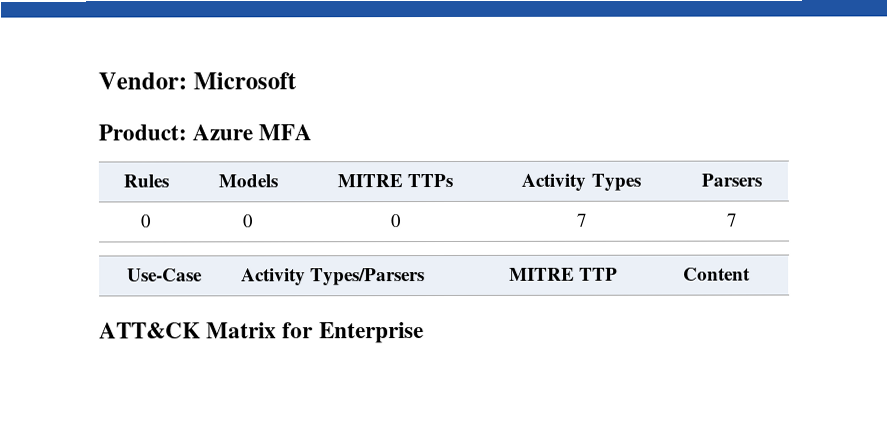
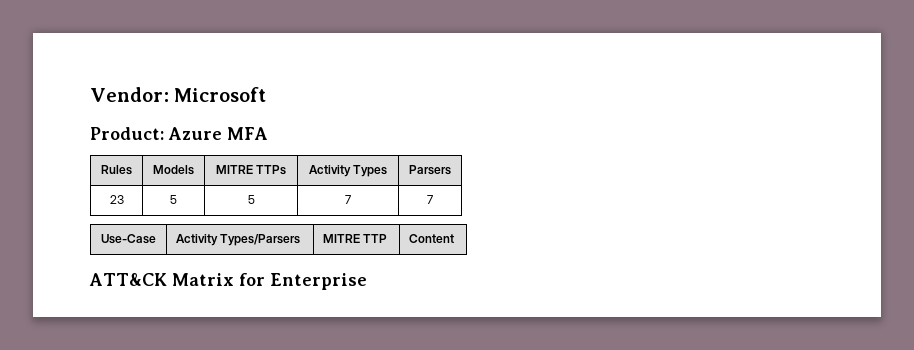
- 0 | 0 | 0 | 7 | 7
+ 23 | 5 | 5 | 7 | 7

